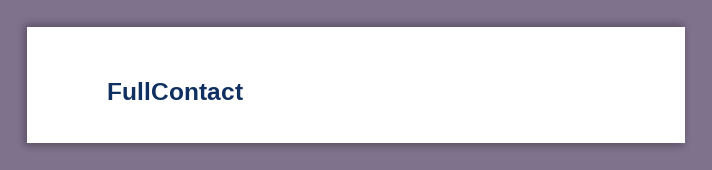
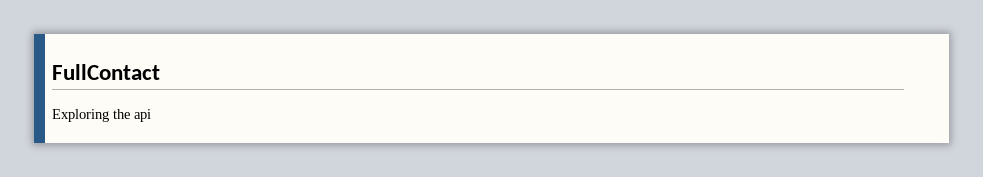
+ Exploring the api

